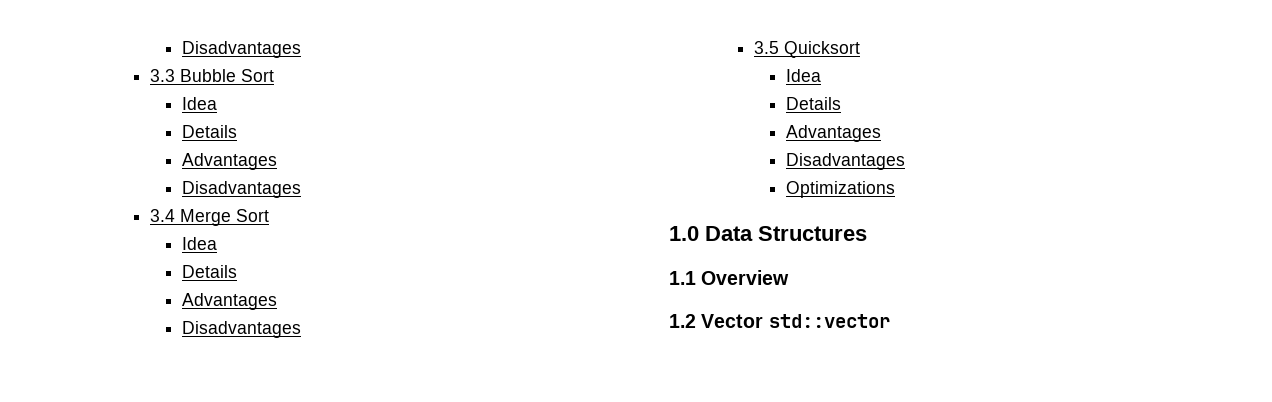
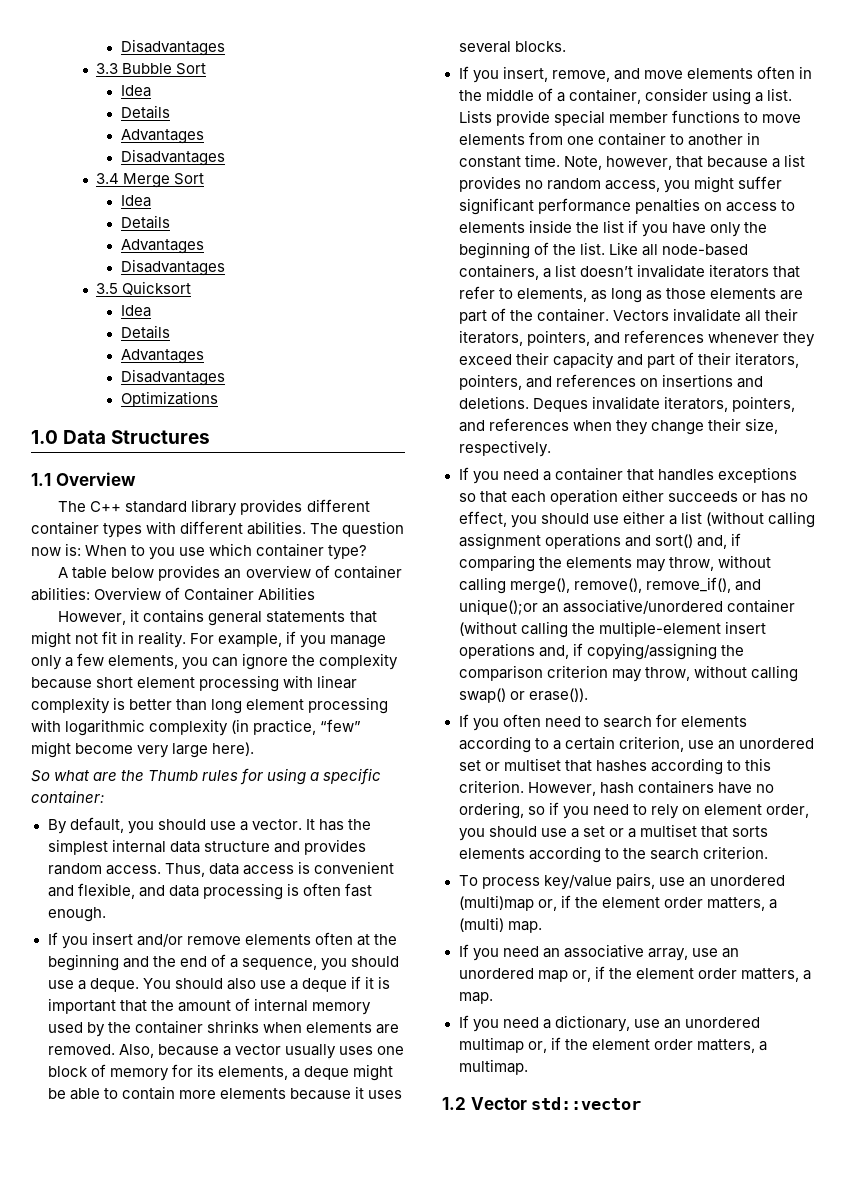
+ The C++ standard library provides different container types with different abilities. The question now is: When to you use which container type?
+ A table below provides an overview of container abilities: Overview of Container Abilities
+ However, it contains general statements that might not fit in reality. For example, if you manage only a few elements, you can ignore the complexity because short element processing with linear complexity is better than long element processing with logarithmic complexity (in practice, “few” might become very large here).
+ So what are the Thumb rules for using a specific container:
+ By default, you should use a vector. It has the simplest internal data structure and provides random access. Thus, data access is convenient and flexible, and data processing is often fast enough.
+ If you insert and/or remove elements often at the beginning and the end of a sequence, you should use a deque. You should also use a deque if it is important that the amount of internal memory used by the container shrinks when elements are removed. Also, because a vector usually uses one block of memory for its elements, a deque might be able to contain more elements because it uses several blocks.
+ If you insert, remove, and move elements often in the middle of a container, consider using a list. Lists provide special member functions to move elements from one container to another in constant time. Note, however, that because a list provides no random access, you might suffer significant performance penalties on access to elements inside the list if you have only the beginning of the list. Like all node-based containers, a list doesn’t invalidate iterators that refer to elements, as long as those elements are part of the container. Vectors invalidate all their iterators, pointers, and references whenever they exceed their capacity and part of their iterators, pointers, and references on insertions and deletions. Deques invalidate iterators, pointers, and references when they change their size, respectively.
+ If you need a container that handles exceptions so that each operation either succeeds or has no effect, you should use either a list (without calling assignment operations and sort() and, if comparing the elements may throw, without calling merge(), remove(), remove_if(), and unique();or an associative/unordered container (without calling the multiple-element insert operations and, if copying/assigning the comparison criterion may throw, without calling swap() or erase()).
+ If you often need to search for elements according to a certain criterion, use an unordered set or multiset that hashes according to this criterion. However, hash containers have no ordering, so if you need to rely on element order, you should use a set or a multiset that sorts elements according to the search criterion.
+ To process key/value pairs, use an unordered (multi)map or, if the element order matters, a (multi) map.
+ If you need an associative array, use an unordered map or, if the element order matters, a map.
+ If you need a dictionary, use an unordered multimap or, if the element order matters, a multimap.

